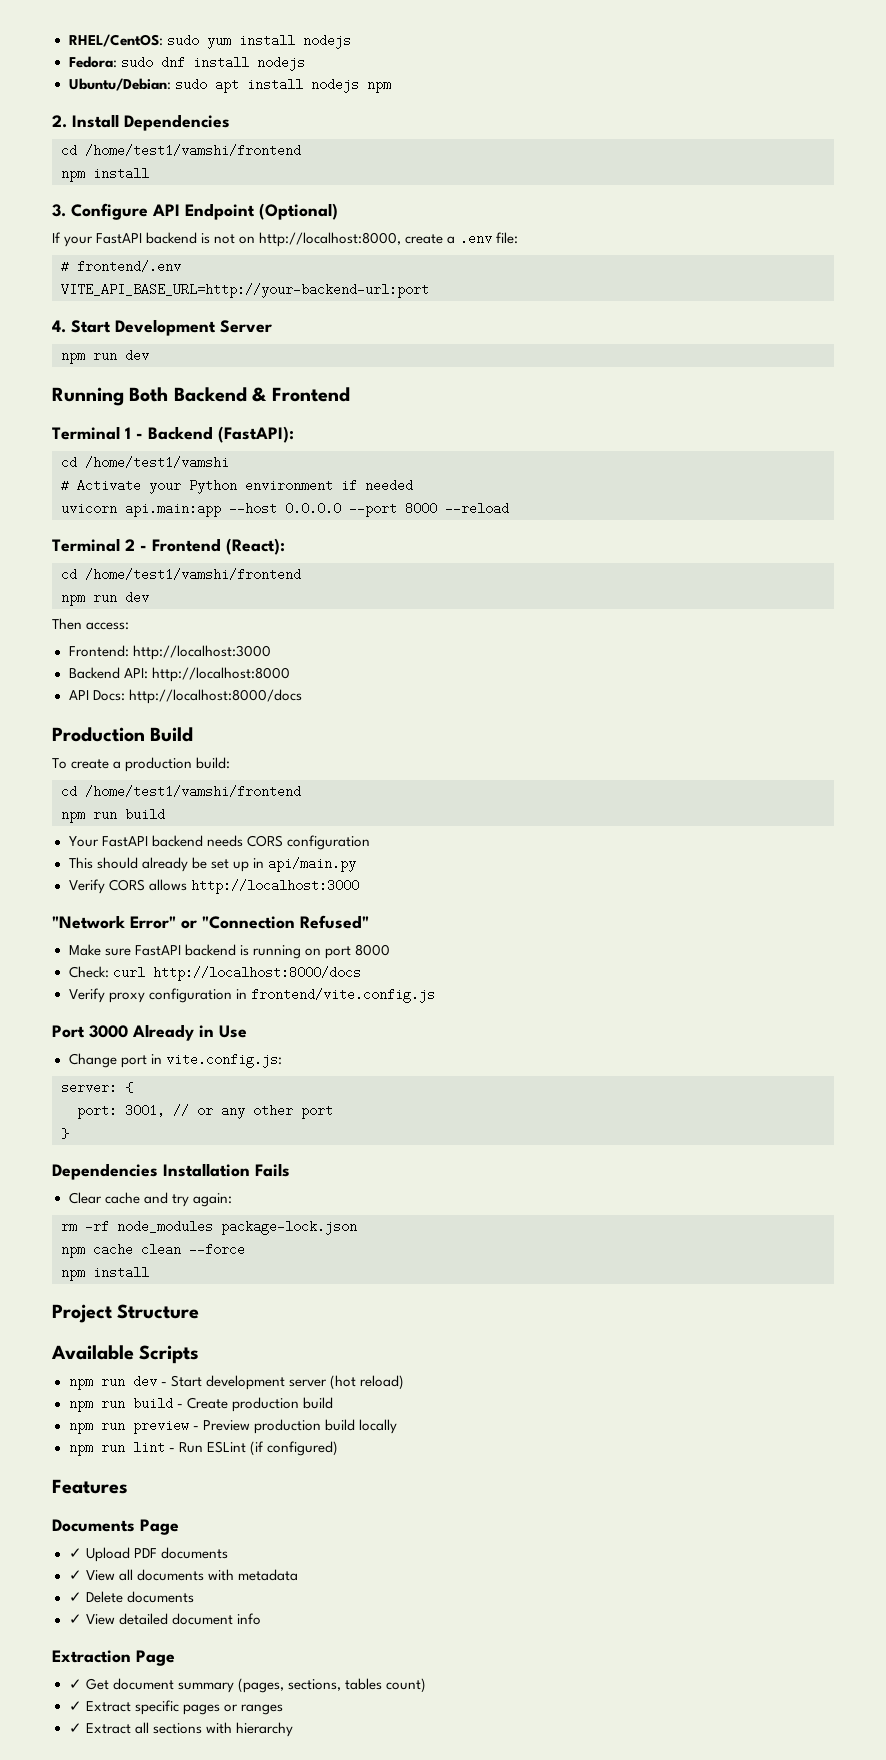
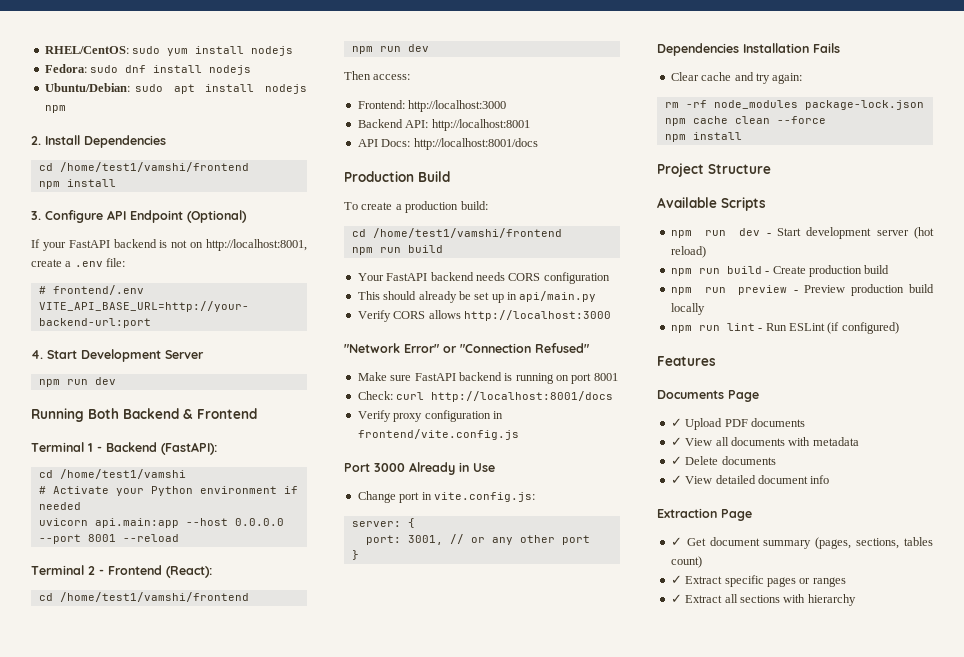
- If your FastAPI backend is not on http://localhost:8000, create a .env file:
+ If your FastAPI backend is not on http://localhost:8001, create a .env file:
- uvicorn api.main:app --host 0.0.0.0 --port 8000 --reload
+ uvicorn api.main:app --host 0.0.0.0 --port 8001 --reload
- Backend API: http://localhost:8000
+ Backend API: http://localhost:8001
- API Docs: http://localhost:8000/docs
+ API Docs: http://localhost:8001/docs
- Make sure FastAPI backend is running on port 8000
+ Make sure FastAPI backend is running on port 8001
- Check: curl http://localhost:8000/docs
+ Check: curl http://localhost:8001/docs

